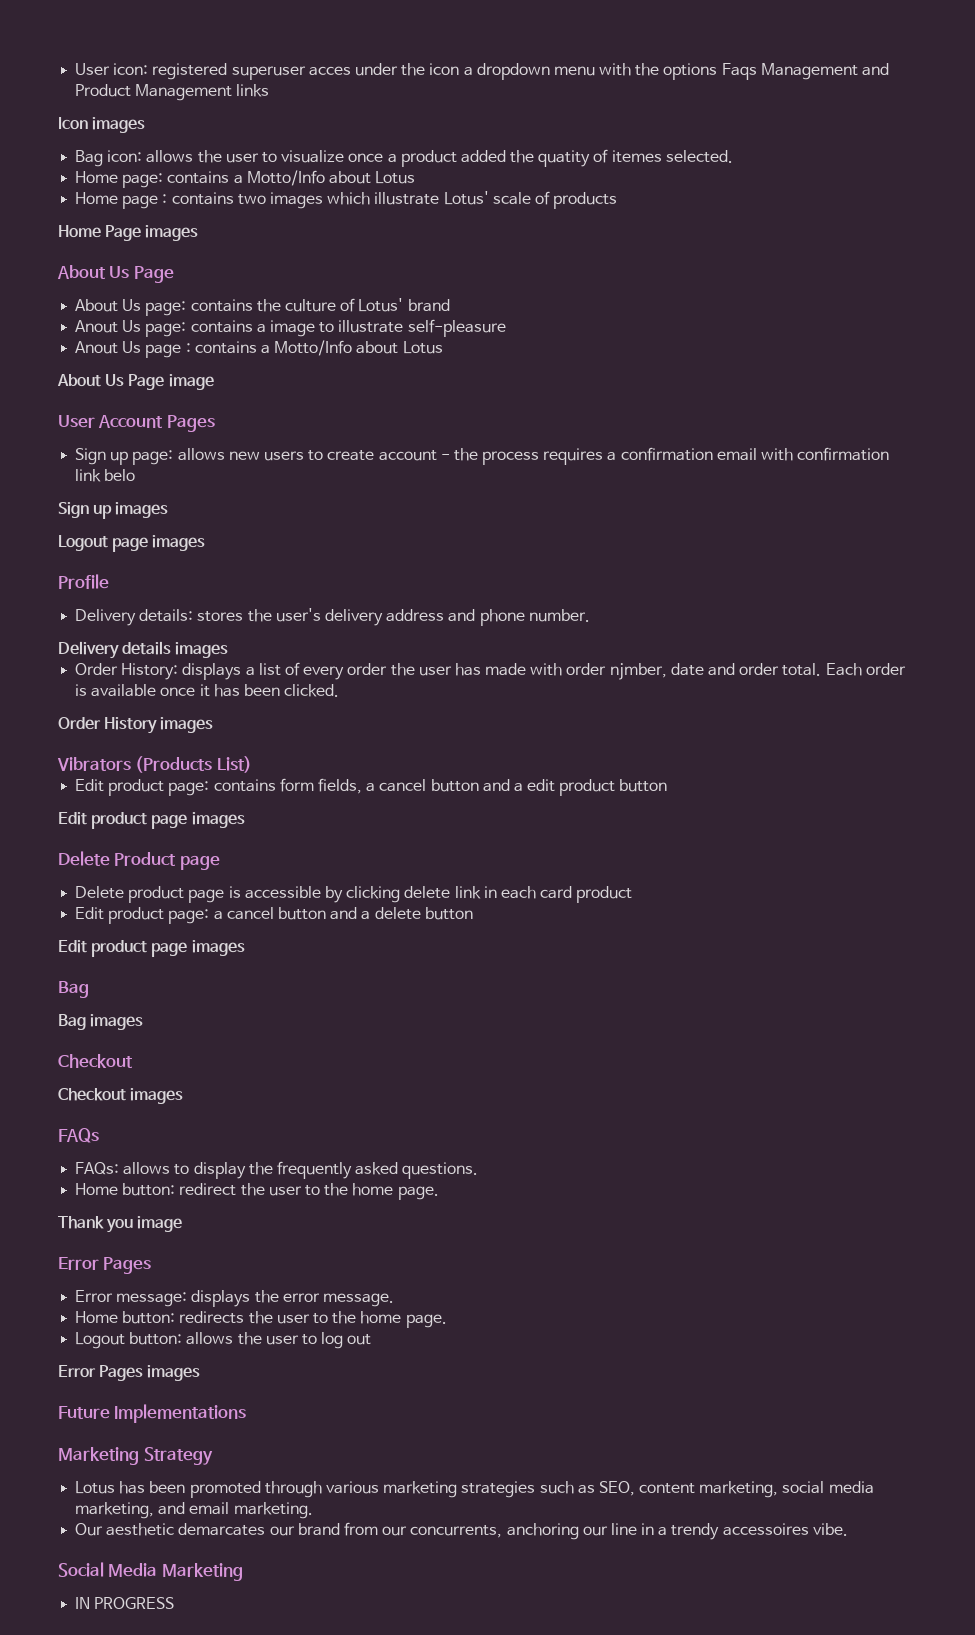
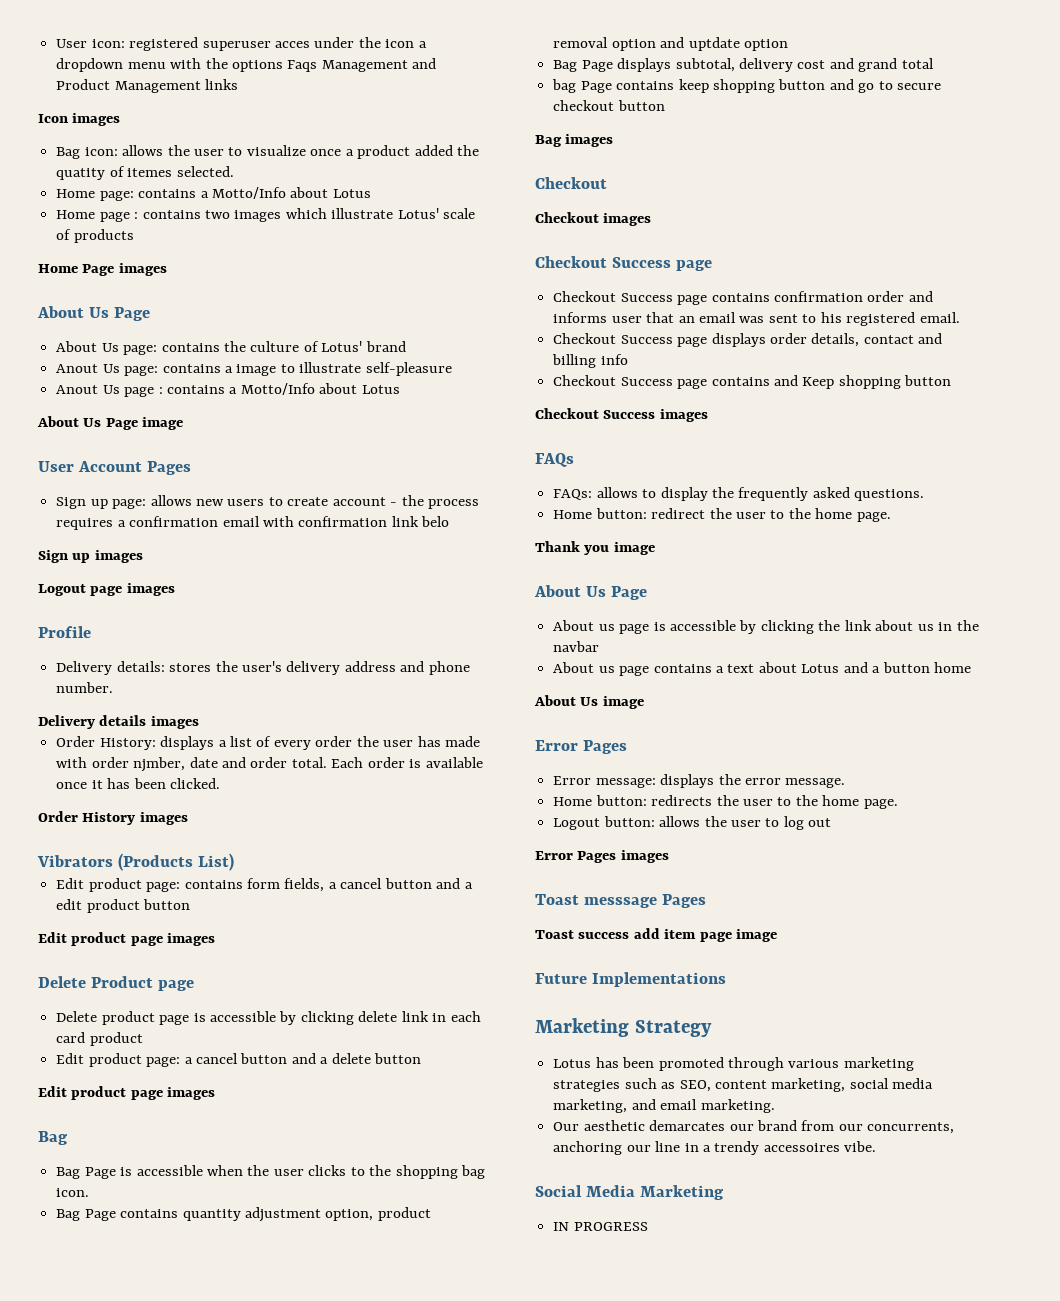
+ Bag Page is accessible when the user clicks to the shopping bag icon.
+ Bag Page contains quantity adjustment option, product removal option and uptdate option
+ Bag Page displays subtotal, delivery cost and grand total
+ bag Page contains keep shopping button and go to secure checkout button
  Checkout images
+ Checkout Success page
+ Checkout Success page contains confirmation order and informs user that an email was sent to his registered email.
+ Checkout Success page displays order details, contact and billing info
+ Checkout Success page contains and Keep shopping button
+ Checkout Success images
  Thank you image
+ About Us Page
+ About us page is accessible by clicking the link about us in the navbar
+ About us page contains a text about Lotus and a button home
+ About Us image
+ Toast messsage Pages
+ Toast success add item page image

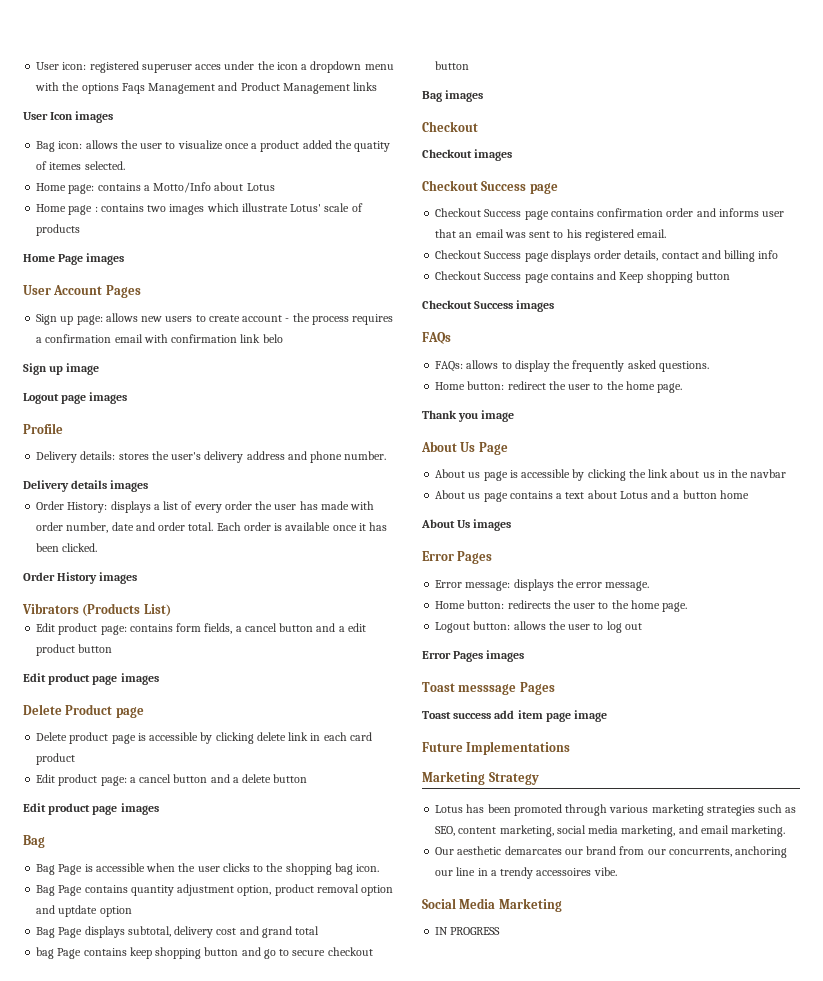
- Icon images
+ User Icon images
  Home Page images
- About Us Page
- About Us page: contains the culture of Lotus' brand
- Anout Us page: contains a image to illustrate self-pleasure
- Anout Us page : contains a Motto/Info about Lotus
- About Us Page image
- Sign up images
+ Sign up image
- Order History: displays a list of every order the user has made with order njmber, date and order total.
+ Order History: displays a list of every order the user has made with order number, date and order total.
- About Us image
+ About Us images

